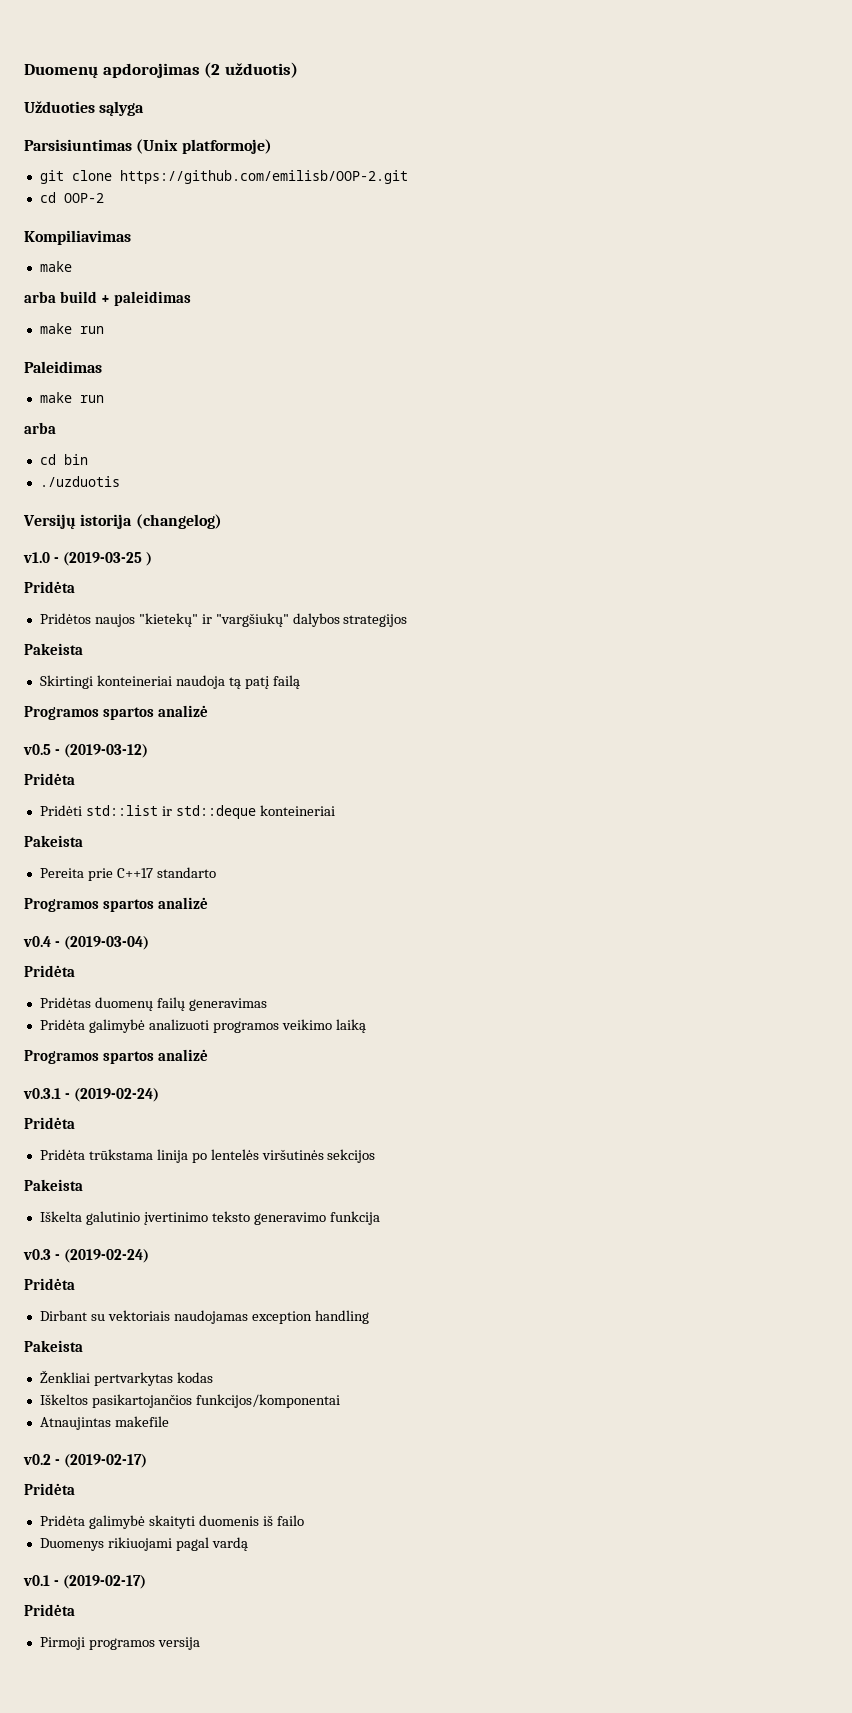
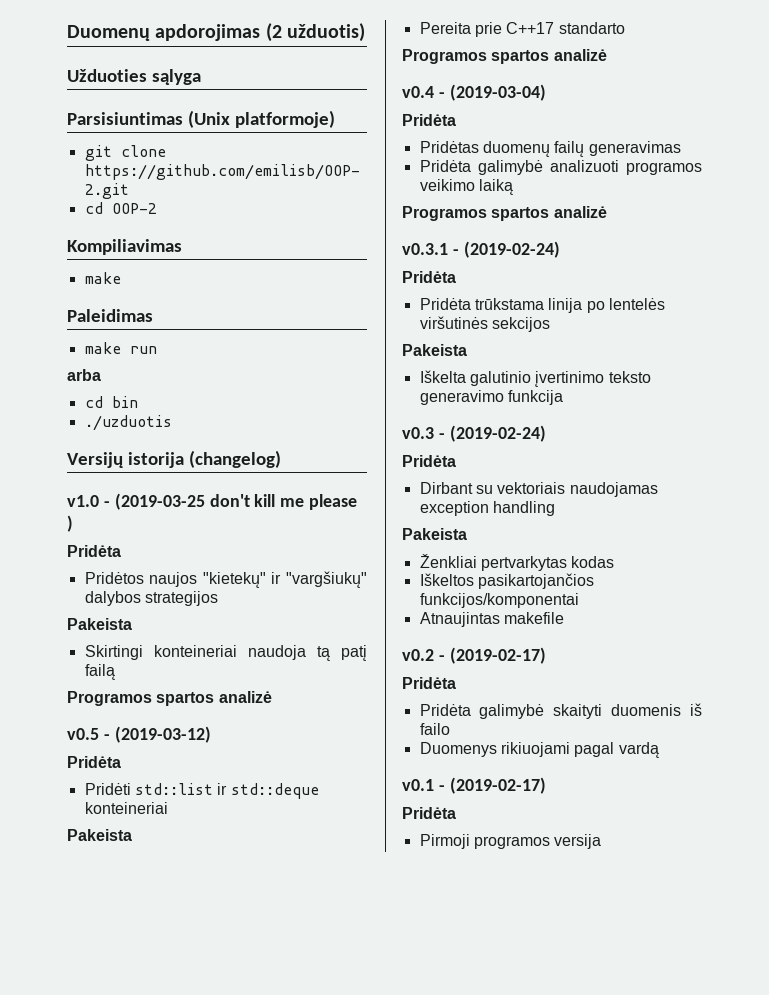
- arba build + paleidimas
- make run
- v1.0 - (2019-03-25 )
+ v1.0 - (2019-03-25 don't kill me please )

